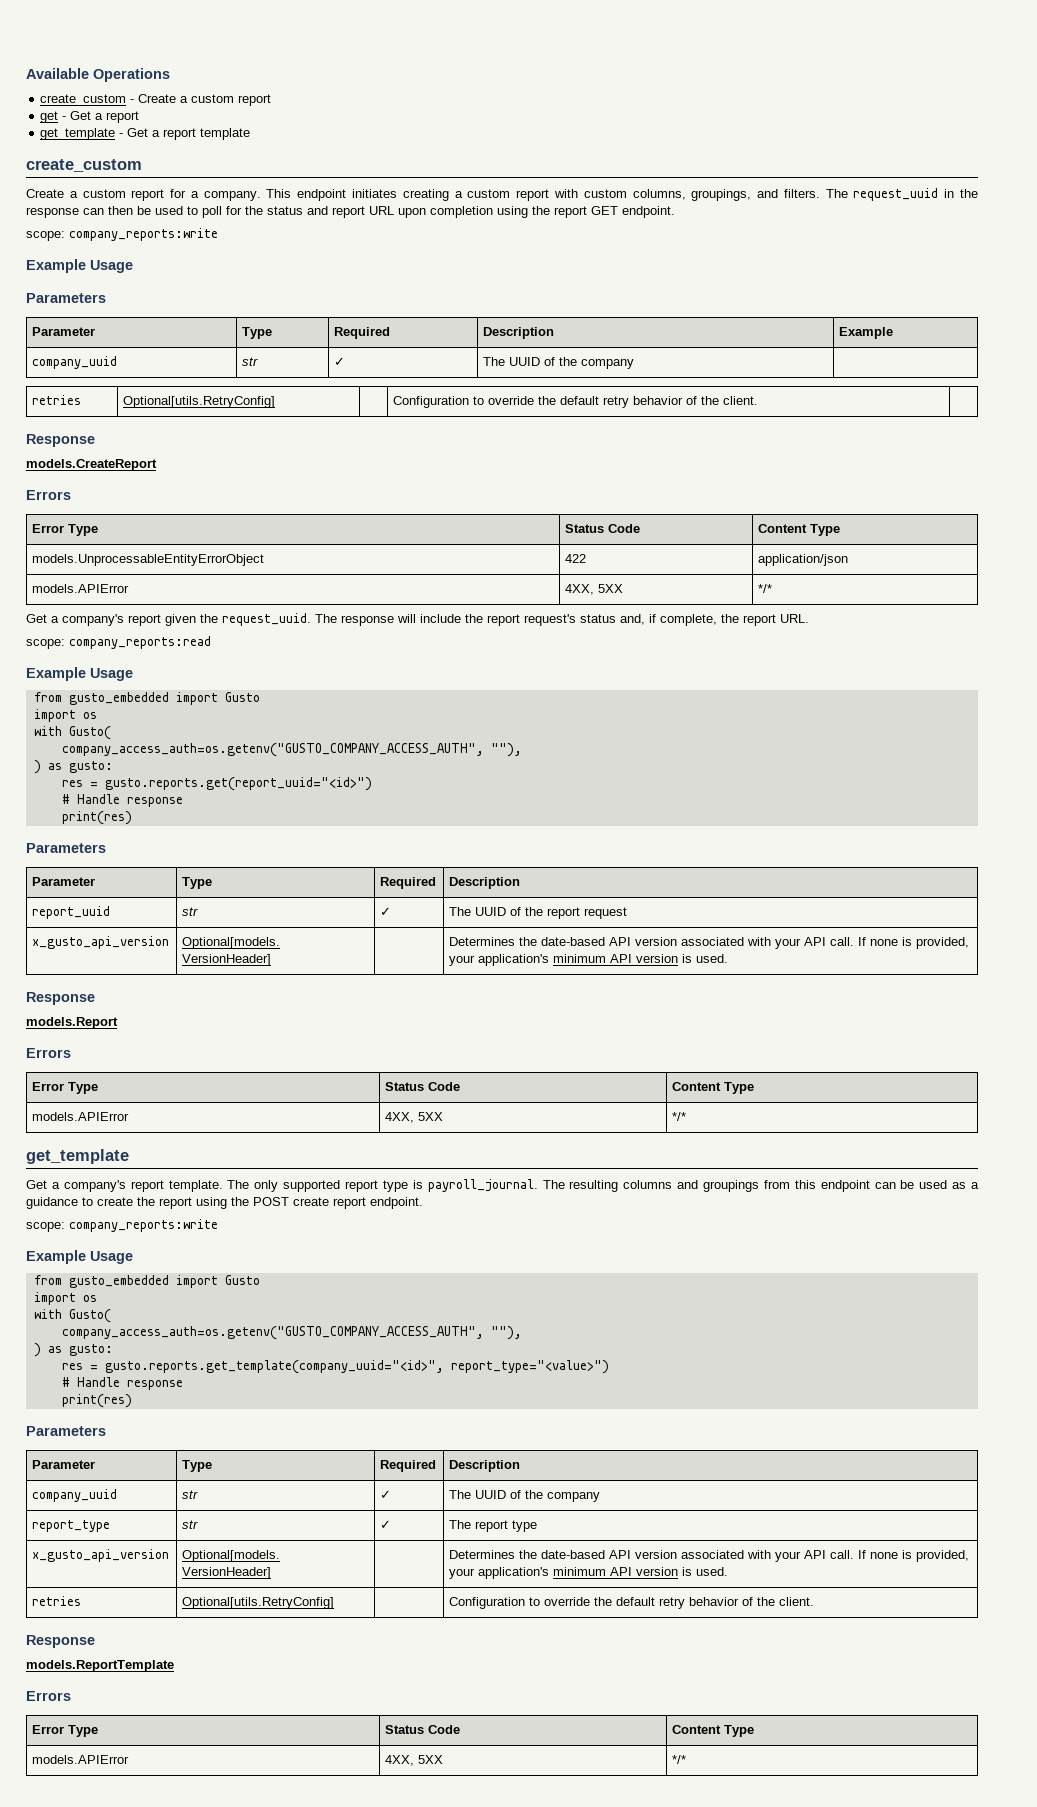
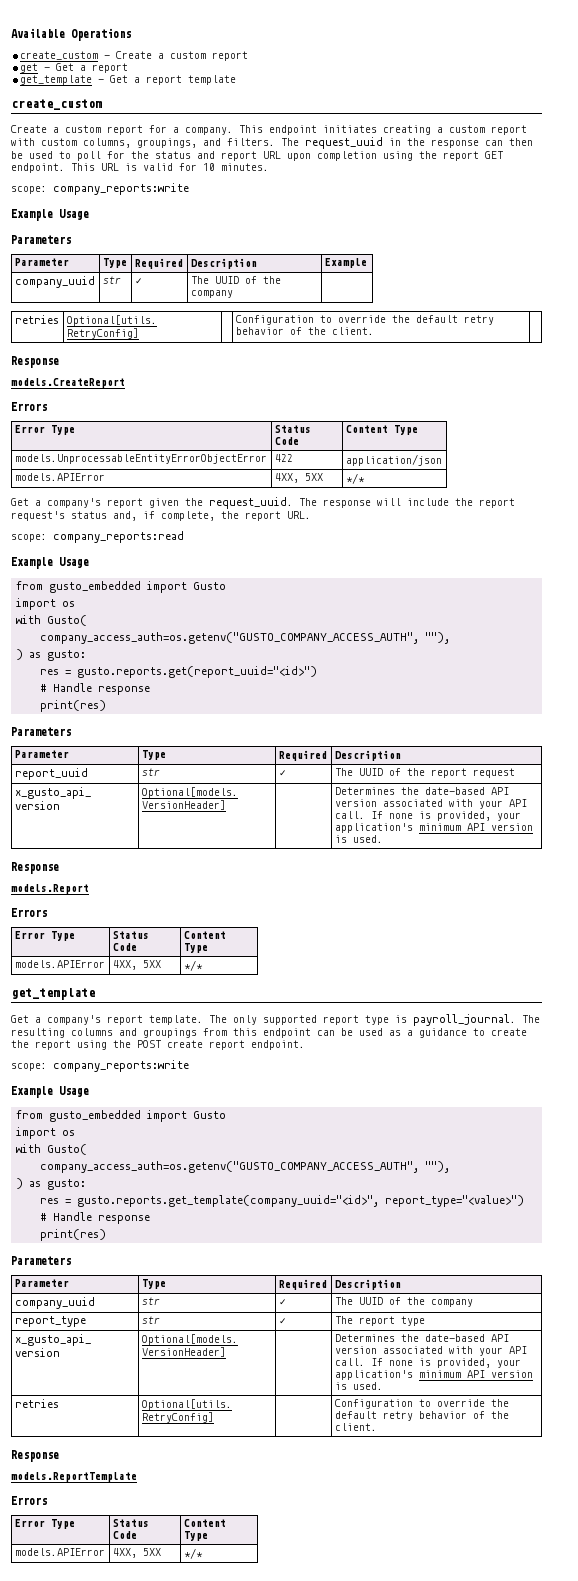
+ This URL is valid for 10 minutes.
- models.UnprocessableEntityErrorObject | 422 | application/json
+ models.UnprocessableEntityErrorObjectError | 422 | application/json

